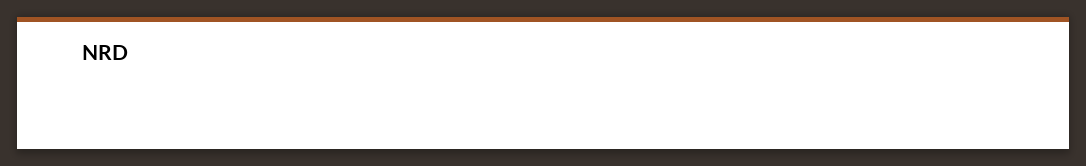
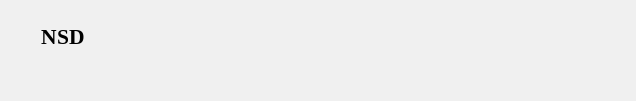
- NRD
+ NSD

